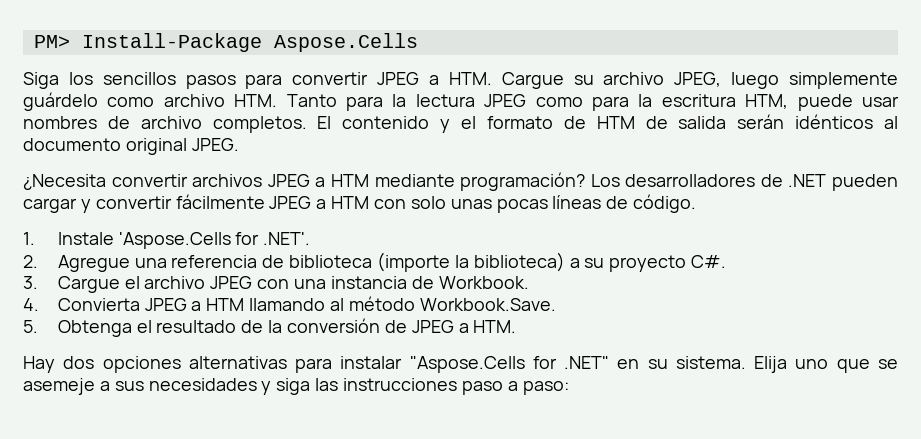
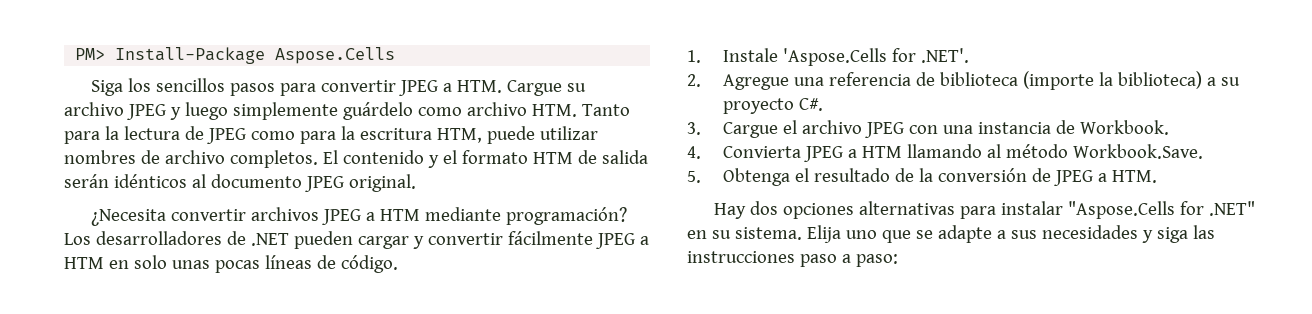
- Siga los sencillos pasos para convertir JPEG a HTM. Cargue su archivo JPEG, luego simplemente guárdelo como archivo HTM. Tanto para la lectura JPEG como para la escritura HTM, puede usar nombres de archivo completos.
+ Siga los sencillos pasos para convertir JPEG a HTM. Cargue su archivo JPEG y luego simplemente guárdelo como archivo HTM. Tanto para la lectura de JPEG como para la escritura HTM, puede utilizar nombres de archivo completos.
- El contenido y el formato de HTM de salida serán idénticos al documento original JPEG.
+ El contenido y el formato HTM de salida serán idénticos al documento JPEG original.
- Los desarrolladores de .NET pueden cargar y convertir fácilmente JPEG a HTM con solo unas pocas líneas de código.
+ Los desarrolladores de .NET pueden cargar y convertir fácilmente JPEG a HTM en solo unas pocas líneas de código.
- Elija uno que se asemeje a sus necesidades y siga las instrucciones paso a paso:
+ Elija uno que se adapte a sus necesidades y siga las instrucciones paso a paso:

